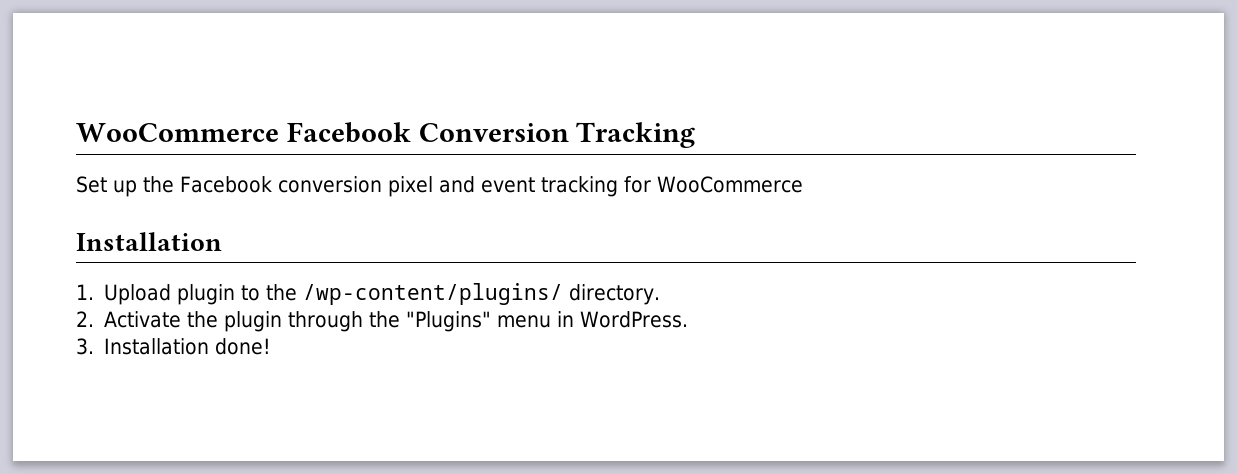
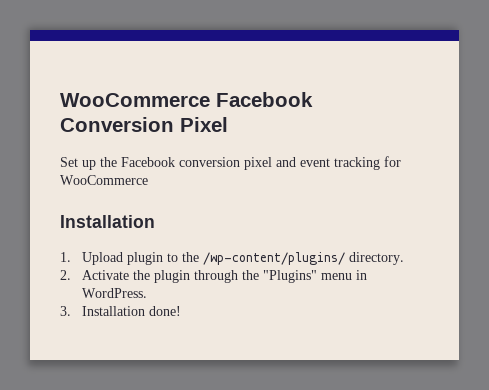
- WooCommerce Facebook Conversion Tracking
+ WooCommerce Facebook Conversion Pixel

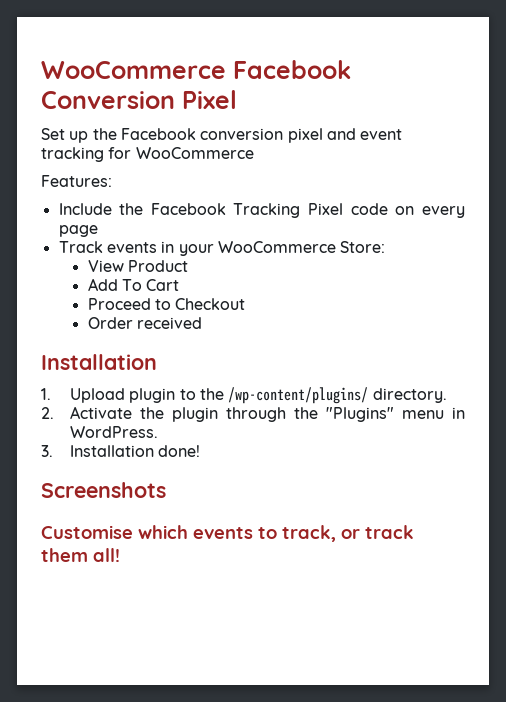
+ Features:
+ Include the Facebook Tracking Pixel code on every page
+ Track events in your WooCommerce Store:
+ View Product
+ Add To Cart
+ Proceed to Checkout
+ Order received
+ Screenshots
+ Customise which events to track, or track them all!

